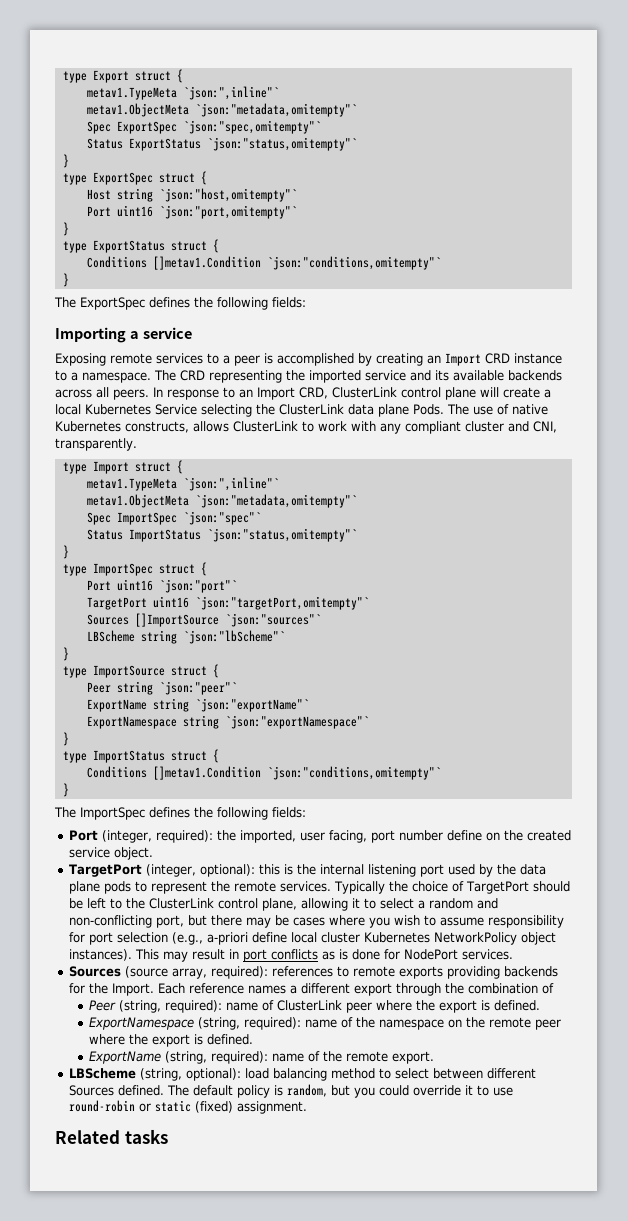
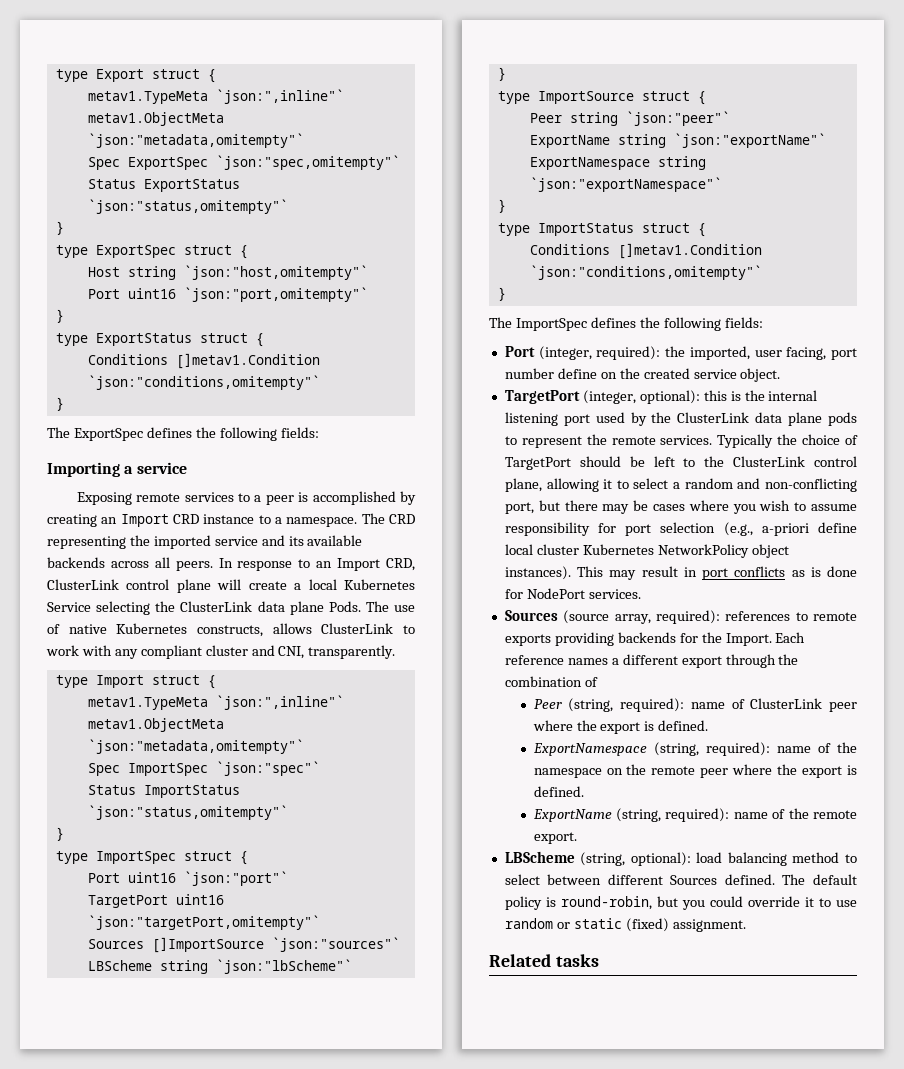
- TargetPort (integer, optional): this is the internal listening port used by the data plane pods to represent the remote services.
+ TargetPort (integer, optional): this is the internal listening port used by the ClusterLink data plane pods to represent the remote services.
- The default policy is random, but you could override it to use round-robin or static (fixed) assignment.
+ The default policy is round-robin, but you could override it to use random or static (fixed) assignment.

